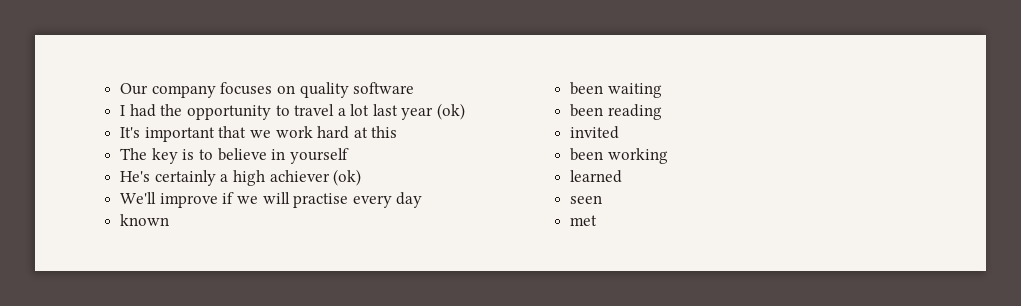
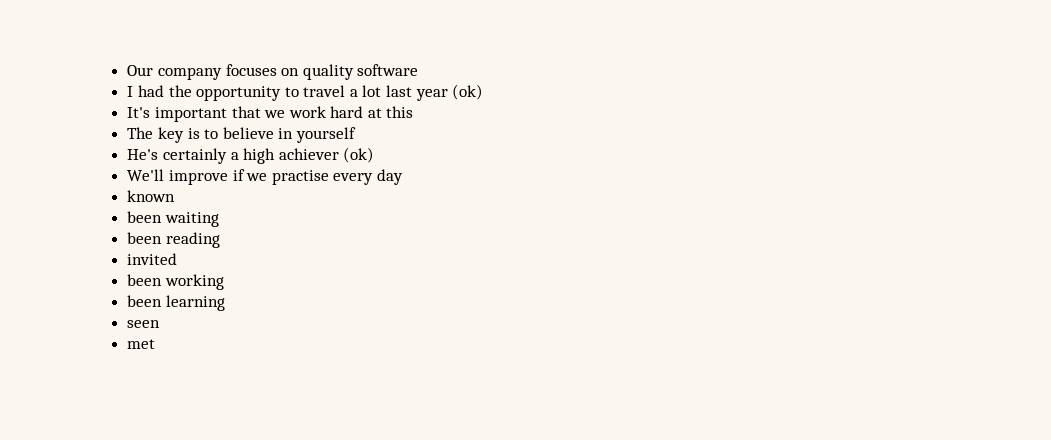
- We'll improve if we will practise every day
+ We'll improve if we practise every day
- learned
+ been learning

